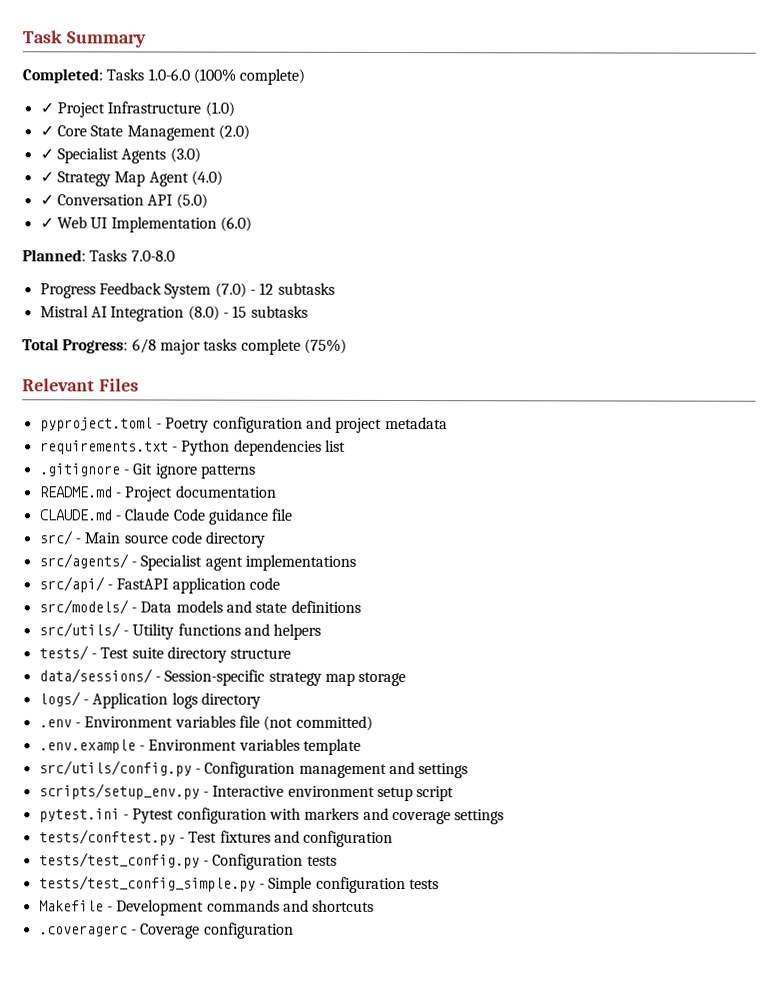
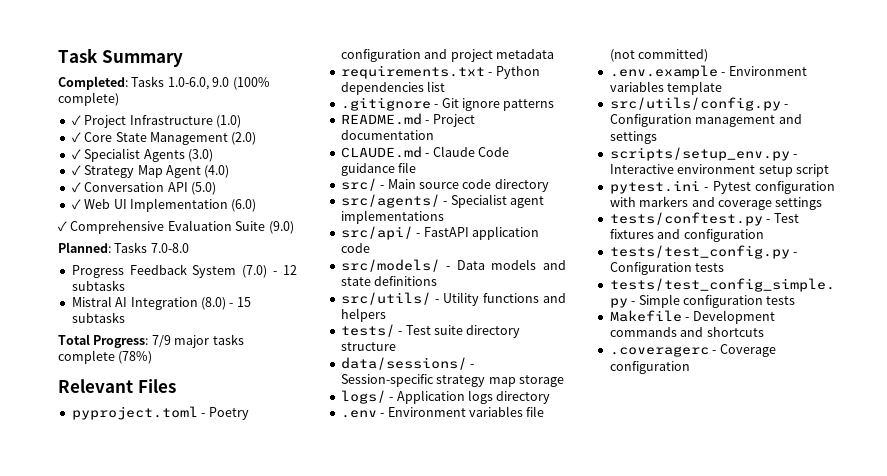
- Completed: Tasks 1.0-6.0 (100% complete)
+ Completed: Tasks 1.0-6.0, 9.0 (100% complete)
+ ✓ Comprehensive Evaluation Suite (9.0)
- Total Progress: 6/8 major tasks complete (75%)
+ Total Progress: 7/9 major tasks complete (78%)

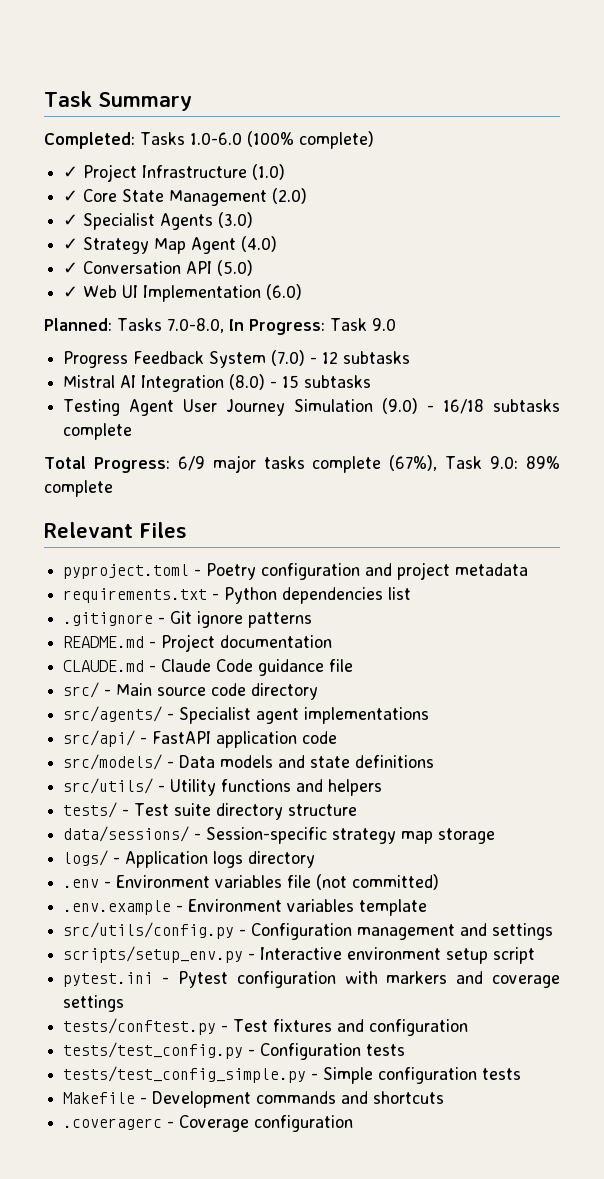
- Completed: Tasks 1.0-6.0, 9.0 (100% complete)
+ Completed: Tasks 1.0-6.0 (100% complete)
- ✓ Comprehensive Evaluation Suite (9.0)
- Planned: Tasks 7.0-8.0
+ Planned: Tasks 7.0-8.0, In Progress: Task 9.0
+ Testing Agent User Journey Simulation (9.0) - 16/18 subtasks complete
- Total Progress: 7/9 major tasks complete (78%)
+ Total Progress: 6/9 major tasks complete (67%), Task 9.0: 89% complete

